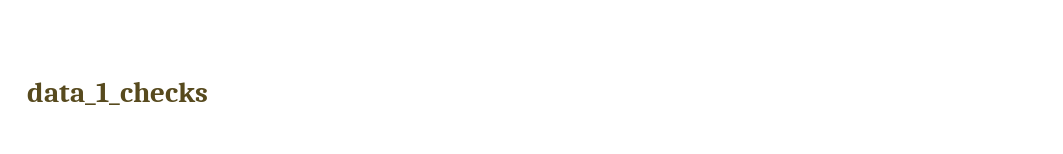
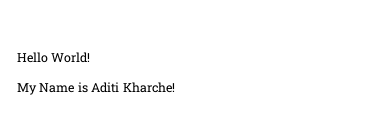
- data_1_checks
+ Hello World!
+ My Name is Aditi Kharche!

